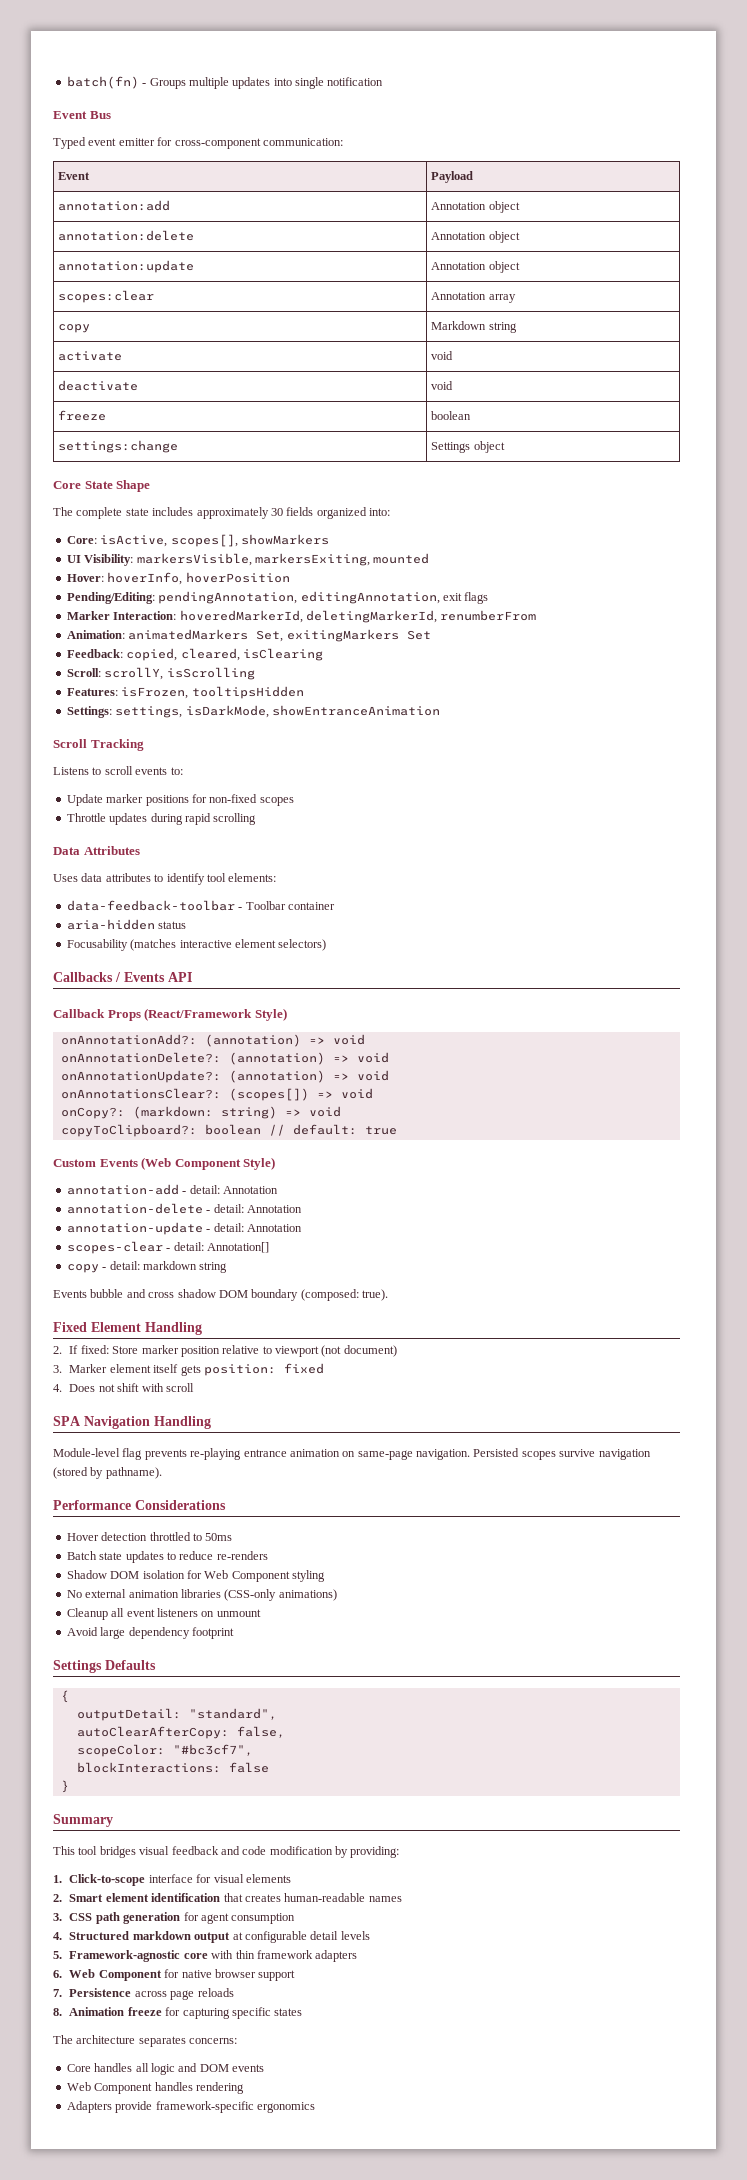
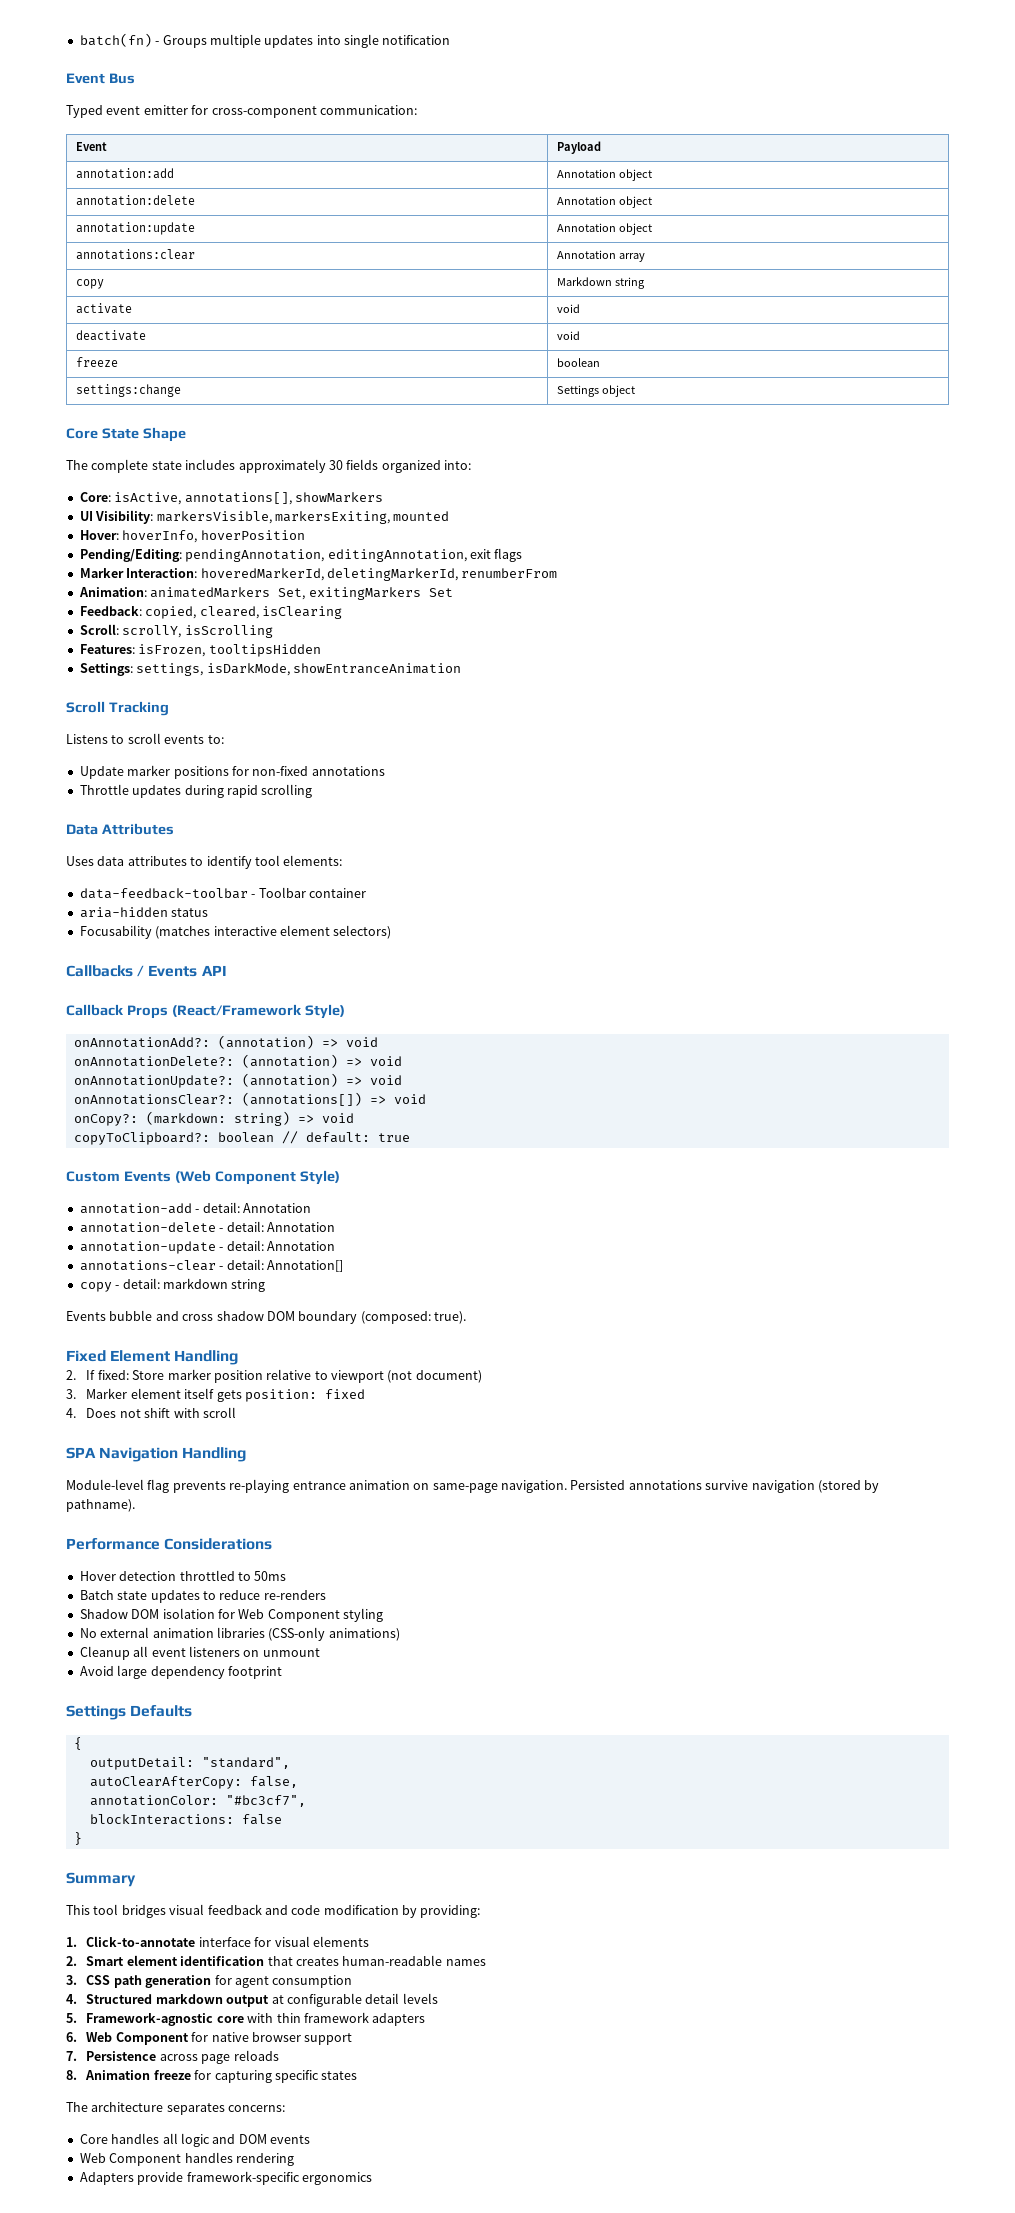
- scopes:clear | Annotation array
+ annotations:clear | Annotation array
- Core: isActive, scopes[], showMarkers
+ Core: isActive, annotations[], showMarkers
- Update marker positions for non-fixed scopes
+ Update marker positions for non-fixed annotations
- onAnnotationsClear?: (scopes[]) => void
+ onAnnotationsClear?: (annotations[]) => void
- scopes-clear - detail: Annotation[]
+ annotations-clear - detail: Annotation[]
- Persisted scopes survive navigation (stored by pathname).
+ Persisted annotations survive navigation (stored by pathname).
- scopeColor: "#bc3cf7",
+ annotationColor: "#bc3cf7",
- 1. Click-to-scope interface for visual elements
+ 1. Click-to-annotate interface for visual elements

